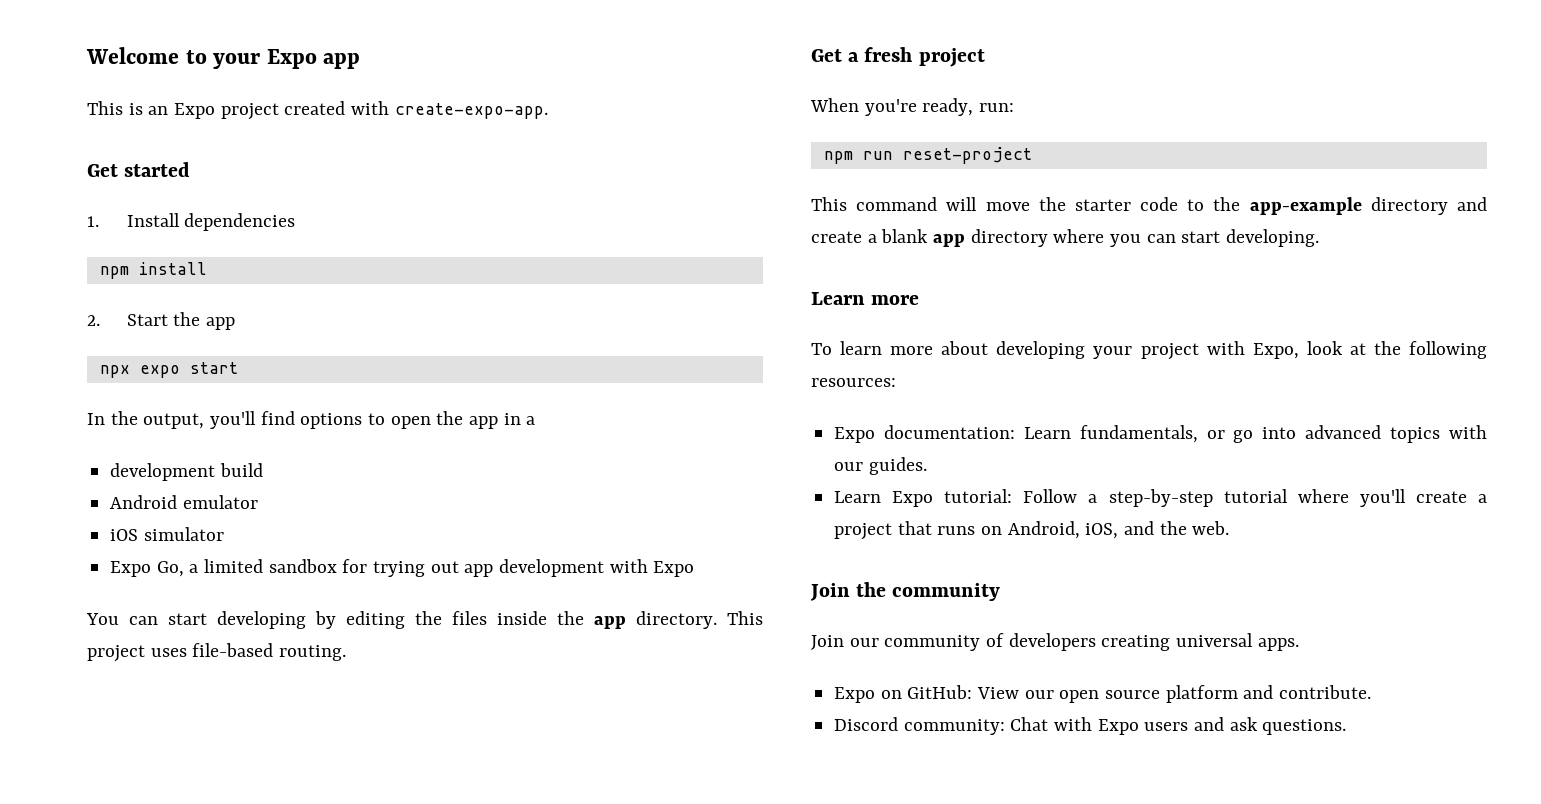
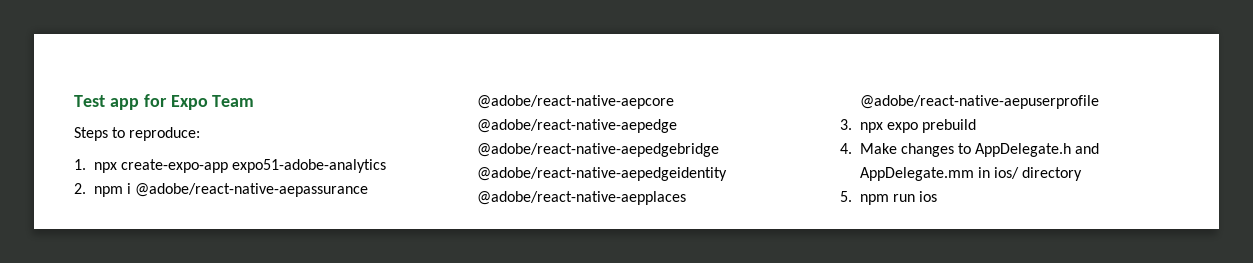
- Welcome to your Expo app
- This is an Expo project created with create-expo-app.
- Get started
- 1. Install dependencies
- npm install
- 2. Start the app
- npx expo start
- In the output, you'll find options to open the app in a
- development build
- Android emulator
- iOS simulator
- Expo Go, a limited sandbox for trying out app development with Expo
- You can start developing by editing the files inside the app directory. This project uses file-based routing.
- Get a fresh project
- When you're ready, run:
- npm run reset-project
- This command will move the starter code to the app-example directory and create a blank app directory where you can start developing.
- Learn more
- To learn more about developing your project with Expo, look at the following resources:
- Expo documentation: Learn fundamentals, or go into advanced topics with our guides.
- Learn Expo tutorial: Follow a step-by-step tutorial where you'll create a project that runs on Android, iOS, and the web.
- Join the community
- Join our community of developers creating universal apps.
- Expo on GitHub: View our open source platform and contribute.
- Discord community: Chat with Expo users and ask questions.
+ Test app for Expo Team
+ Steps to reproduce:
+ 1. npx create-expo-app expo51-adobe-analytics
+ 2. npm i @adobe/react-native-aepassurance @adobe/react-native-aepcore @adobe/react-native-aepedge @adobe/react-native-aepedgebridge @adobe/react-native-aepedgeidentity @adobe/react-native-aepplaces @adobe/react-native-aepuserprofile
+ 3. npx expo prebuild
+ 4. Make changes to AppDelegate.h and AppDelegate.mm in ios/ directory
+ 5. npm run ios

